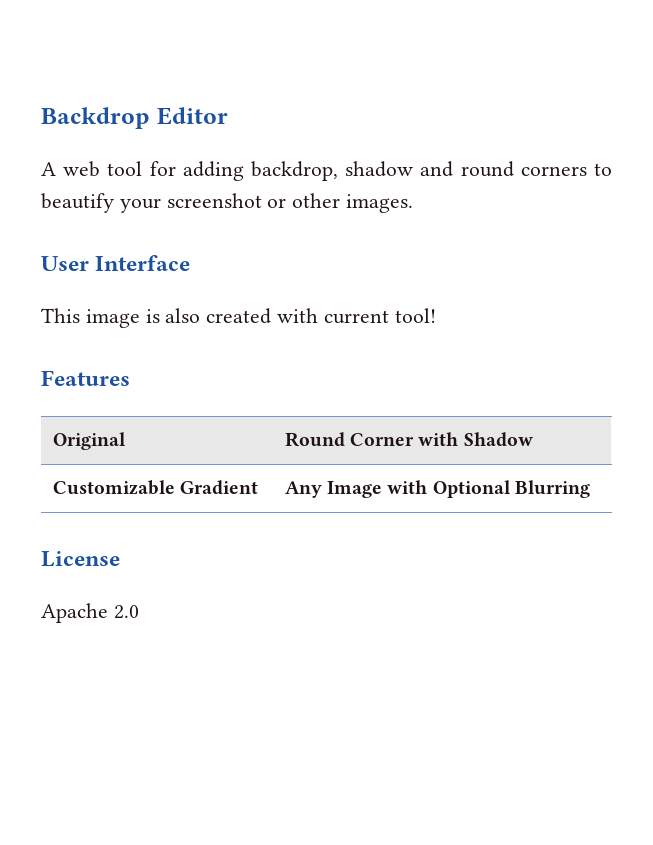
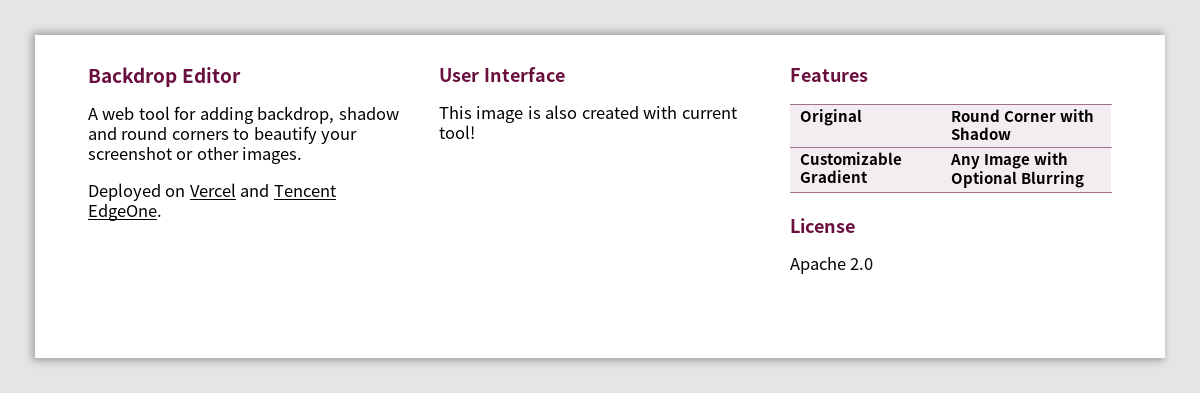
+ Deployed on Vercel and Tencent EdgeOne.

